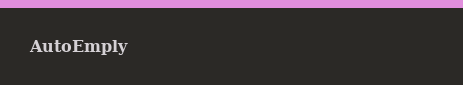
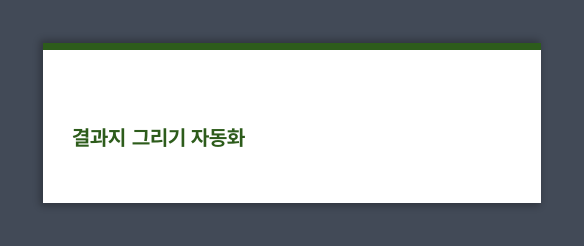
- AutoEmply
+ 결과지 그리기 자동화

